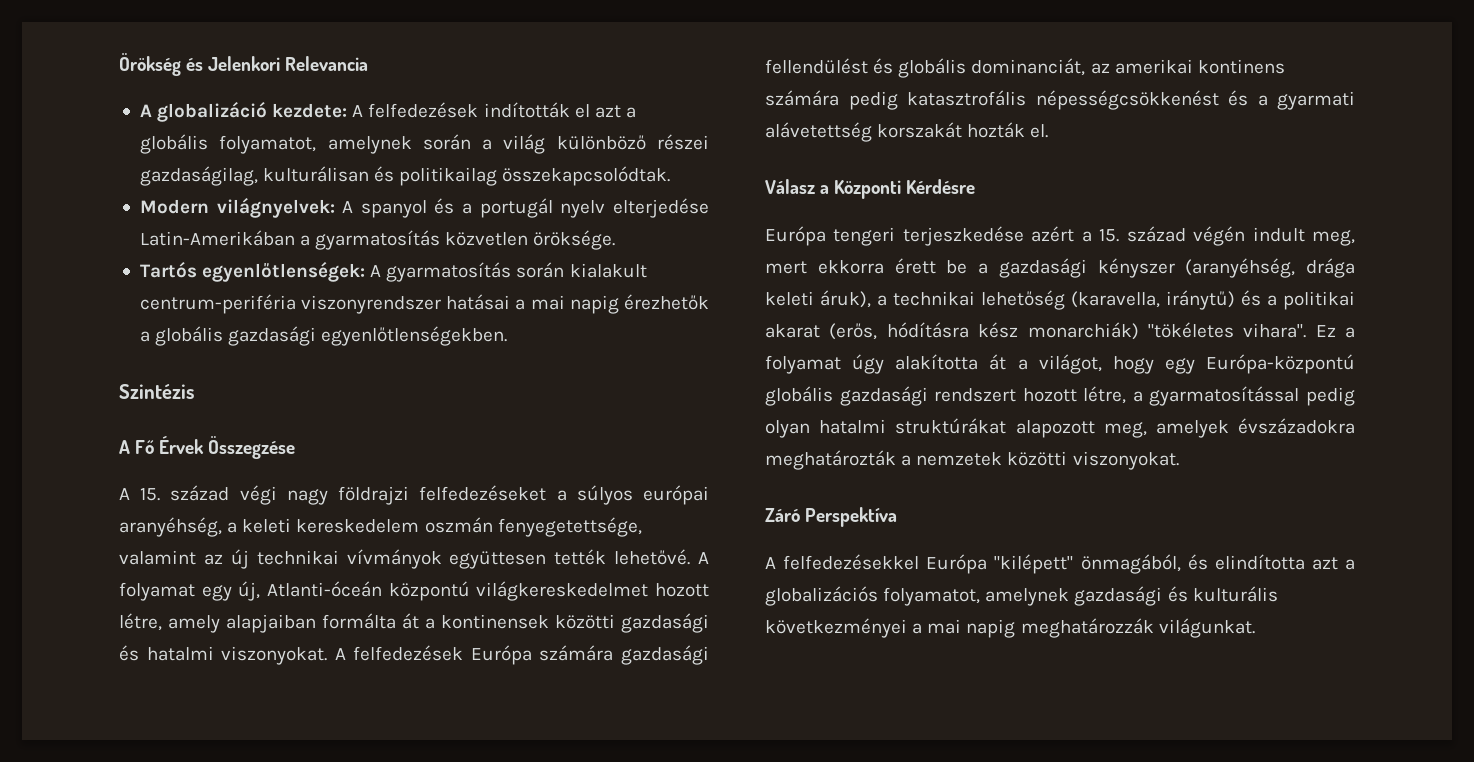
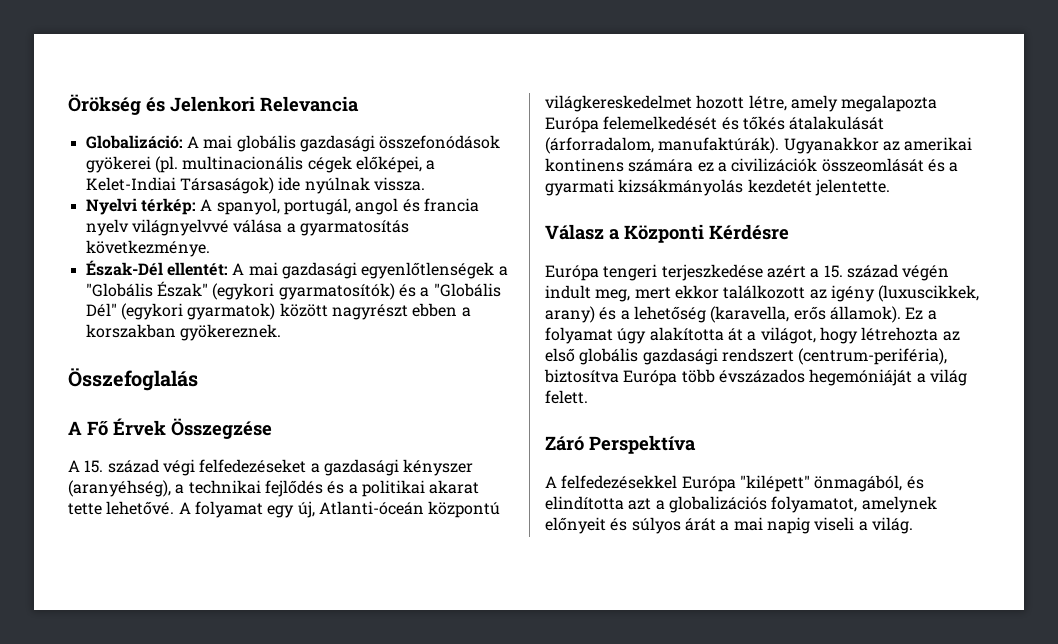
- A globalizáció kezdete: A felfedezések indították el azt a globális folyamatot, amelynek során a világ különböző részei gazdaságilag, kulturálisan és politikailag összekapcsolódtak.
- Modern világnyelvek: A spanyol és a portugál nyelv elterjedése Latin-Amerikában a gyarmatosítás közvetlen öröksége.
- Tartós egyenlőtlenségek: A gyarmatosítás során kialakult centrum-periféria viszonyrendszer hatásai a mai napig érezhetők a globális gazdasági egyenlőtlenségekben.
- Szintézis
+ Globalizáció: A mai globális gazdasági összefonódások gyökerei (pl. multinacionális cégek előképei, a Kelet-Indiai Társaságok) ide nyúlnak vissza.
+ Nyelvi térkép: A spanyol, portugál, angol és francia nyelv világnyelvvé válása a gyarmatosítás következménye.
+ Észak-Dél ellentét: A mai gazdasági egyenlőtlenségek a "Globális Észak" (egykori gyarmatosítók) és a "Globális Dél" (egykori gyarmatok) között nagyrészt ebben a korszakban gyökereznek.
+ Összefoglalás
- A 15. század végi nagy földrajzi felfedezéseket a súlyos európai aranyéhség, a keleti kereskedelem oszmán fenyegetettsége, valamint az új technikai vívmányok együttesen tették lehetővé.
+ A 15. század végi felfedezéseket a gazdasági kényszer (aranyéhség), a technikai fejlődés és a politikai akarat tette lehetővé.
- A folyamat egy új, Atlanti-óceán központú világkereskedelmet hozott létre, amely alapjaiban formálta át a kontinensek közötti gazdasági és hatalmi viszonyokat. A felfedezések Európa számára gazdasági fellendülést és globális dominanciát, az amerikai kontinens számára pedig katasztrofális népességcsökkenést és a gyarmati alávetettség korszakát hozták el.
+ A folyamat egy új, Atlanti-óceán központú világkereskedelmet hozott létre, amely megalapozta Európa felemelkedését és tőkés átalakulását (árforradalom, manufaktúrák). Ugyanakkor az amerikai kontinens számára ez a civilizációk összeomlását és a gyarmati kizsákmányolás kezdetét jelentette.
- Európa tengeri terjeszkedése azért a 15. század végén indult meg, mert ekkorra érett be a gazdasági kényszer (aranyéhség, drága keleti áruk), a technikai lehetőség (karavella, iránytű) és a politikai akarat (erős, hódításra kész monarchiák) "tökéletes vihara".
+ Európa tengeri terjeszkedése azért a 15. század végén indult meg, mert ekkor találkozott az igény (luxuscikkek, arany) és a lehetőség (karavella, erős államok).
- Ez a folyamat úgy alakította át a világot, hogy egy Európa-központú globális gazdasági rendszert hozott létre, a gyarmatosítással pedig olyan hatalmi struktúrákat alapozott meg, amelyek évszázadokra meghatározták a nemzetek közötti viszonyokat.
+ Ez a folyamat úgy alakította át a világot, hogy létrehozta az első globális gazdasági rendszert (centrum-periféria), biztosítva Európa több évszázados hegemóniáját a világ felett.
- A felfedezésekkel Európa "kilépett" önmagából, és elindította azt a globalizációs folyamatot, amelynek gazdasági és kulturális következményei a mai napig meghatározzák világunkat.
+ A felfedezésekkel Európa "kilépett" önmagából, és elindította azt a globalizációs folyamatot, amelynek előnyeit és súlyos árát a mai napig viseli a világ.

